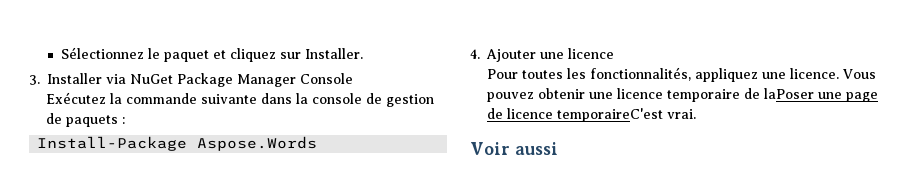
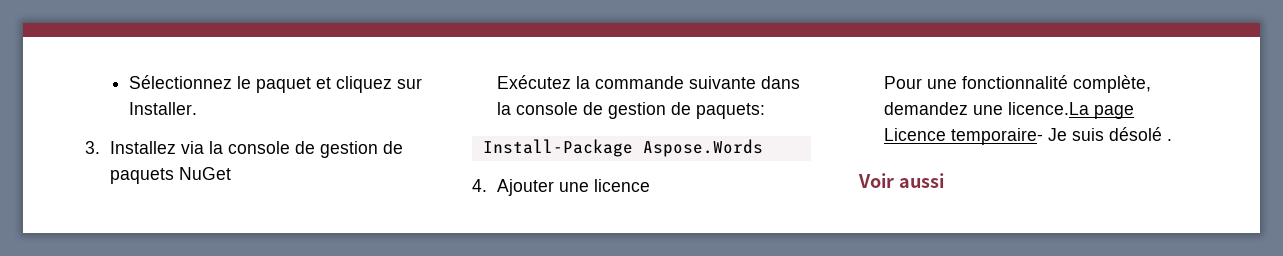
- 3. Installer via NuGet Package Manager Console
+ 3. Installez via la console de gestion de paquets NuGet
- Exécutez la commande suivante dans la console de gestion de paquets :
+ Exécutez la commande suivante dans la console de gestion de paquets:
- Pour toutes les fonctionnalités, appliquez une licence. Vous pouvez obtenir une licence temporaire de laPoser une page de licence temporaireC'est vrai.
+ Pour une fonctionnalité complète, demandez une licence.La page Licence temporaire- Je suis désolé .

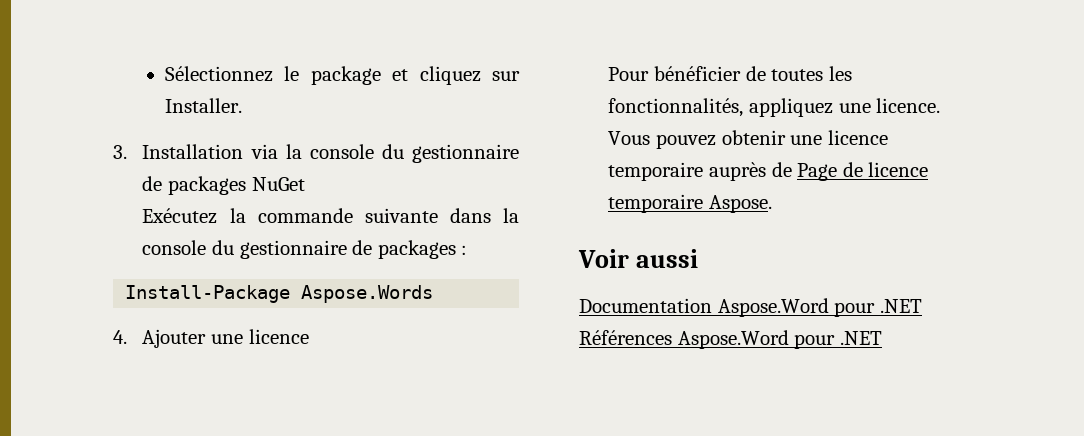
- Sélectionnez le paquet et cliquez sur Installer.
+ Sélectionnez le package et cliquez sur Installer.
- 3. Installez via la console de gestion de paquets NuGet
+ 3. Installation via la console du gestionnaire de packages NuGet
- Exécutez la commande suivante dans la console de gestion de paquets:
+ Exécutez la commande suivante dans la console du gestionnaire de packages :
- Pour une fonctionnalité complète, demandez une licence.La page Licence temporaire- Je suis désolé .
+ Pour bénéficier de toutes les fonctionnalités, appliquez une licence. Vous pouvez obtenir une licence temporaire auprès de Page de licence temporaire Aspose.
  Voir aussi
+ Documentation Aspose.Word pour .NET Références Aspose.Word pour .NET

